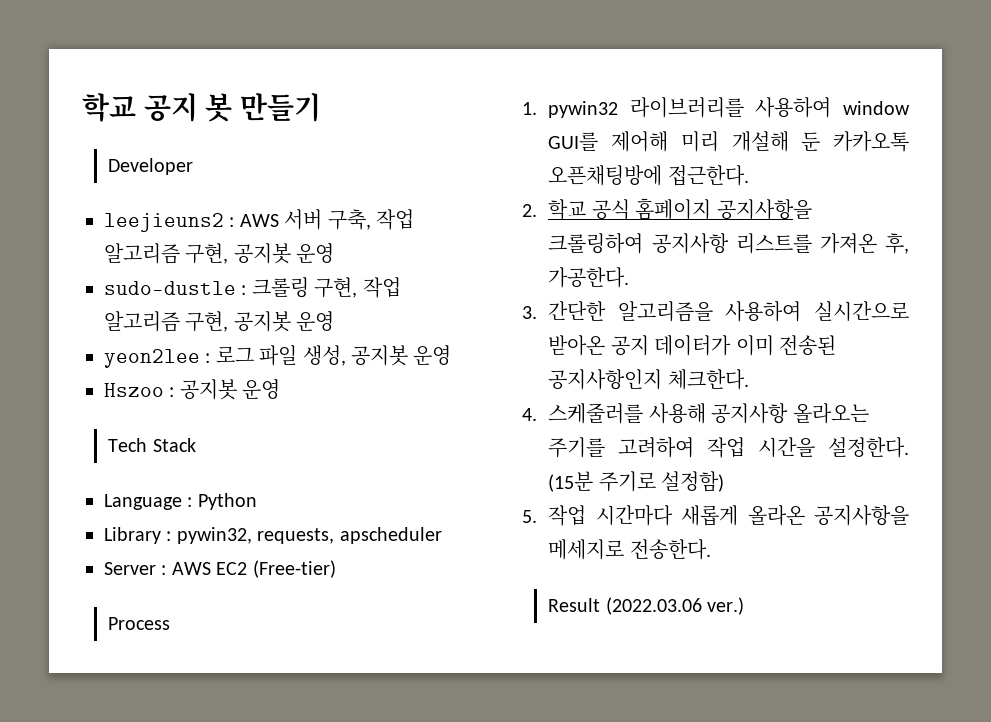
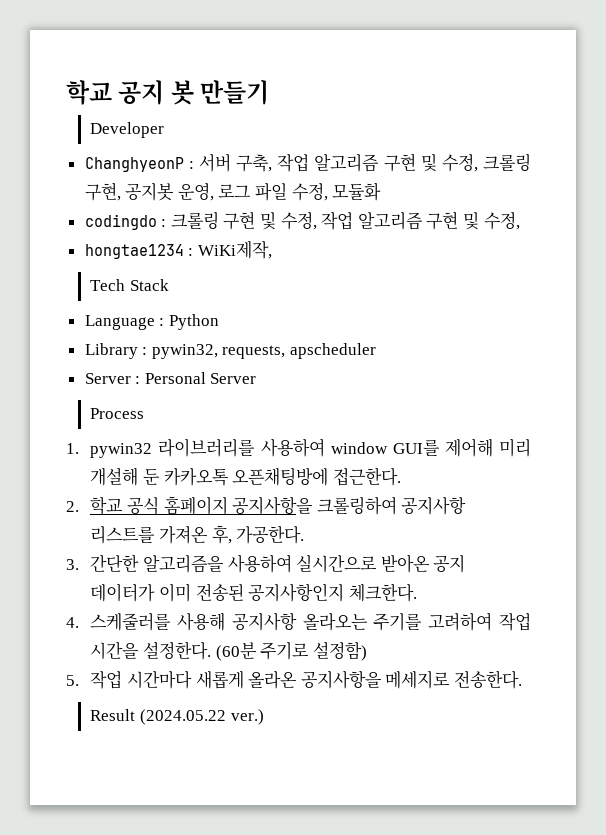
- leejieuns2 : AWS 서버 구축, 작업 알고리즘 구현, 공지봇 운영
- sudo-dustle : 크롤링 구현, 작업 알고리즘 구현, 공지봇 운영
- yeon2lee : 로그 파일 생성, 공지봇 운영
- Hszoo : 공지봇 운영
+ ChanghyeonP : 서버 구축, 작업 알고리즘 구현 및 수정, 크롤링 구현, 공지봇 운영, 로그 파일 수정, 모듈화
+ codingdo : 크롤링 구현 및 수정, 작업 알고리즘 구현 및 수정,
+ hongtae1234 : WiKi제작,
- Server : AWS EC2 (Free-tier)
+ Server : Personal Server
- (15분 주기로 설정함)
+ (60분 주기로 설정함)
- Result (2022.03.06 ver.)
+ Result (2024.05.22 ver.)

